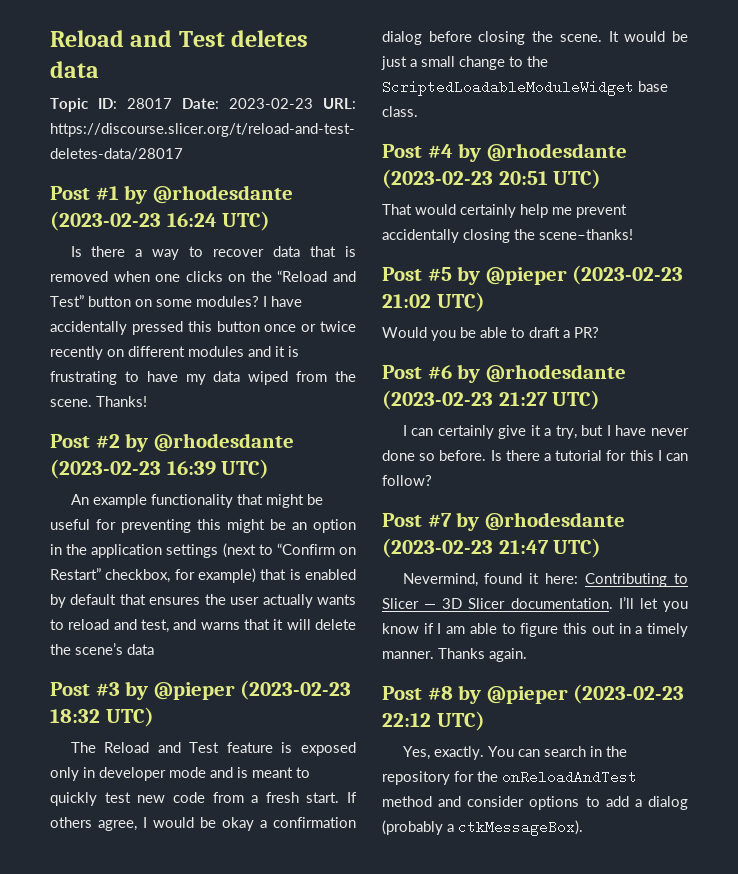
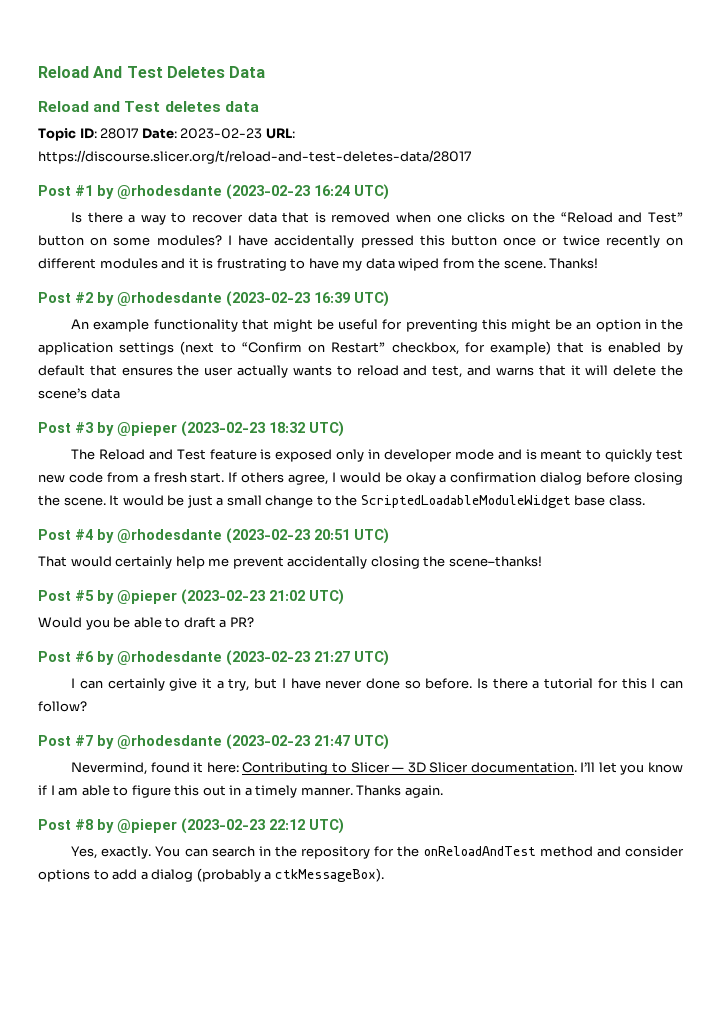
+ Reload And Test Deletes Data

